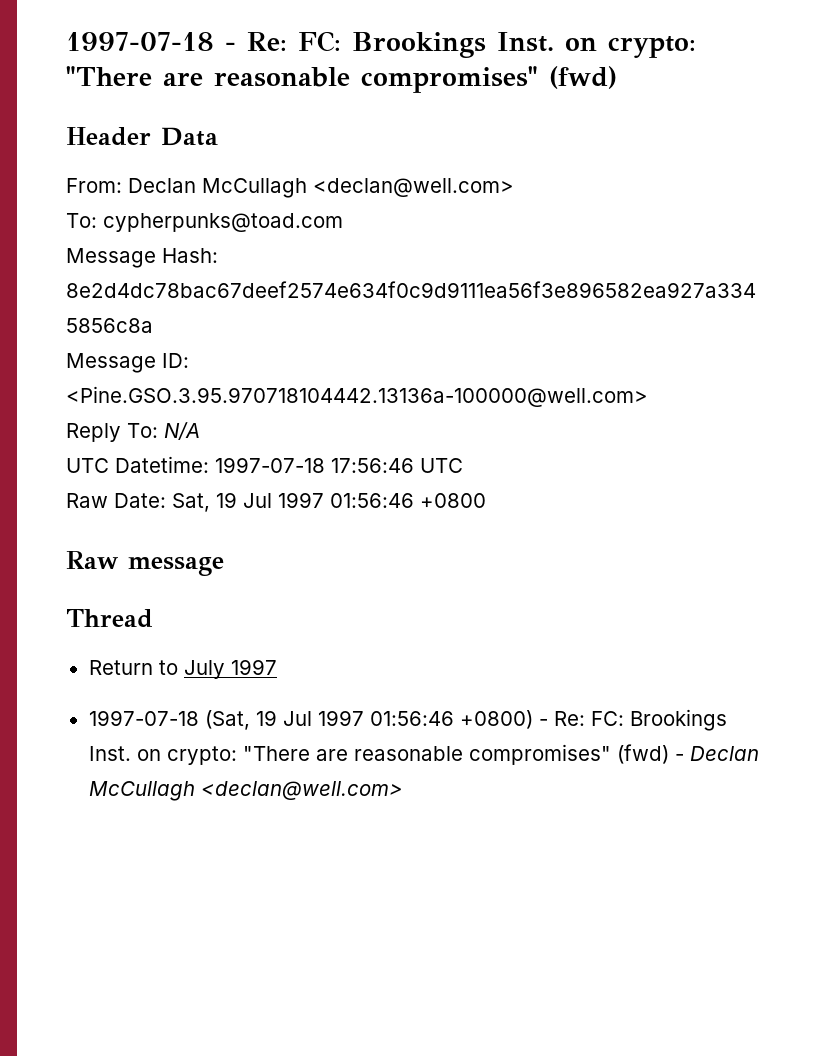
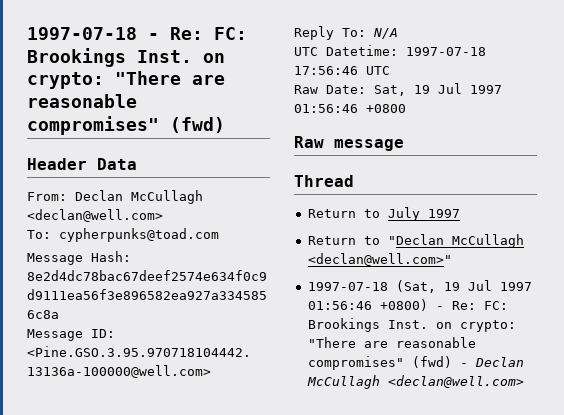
+ Return to "Declan McCullagh <declan@well.com>"

